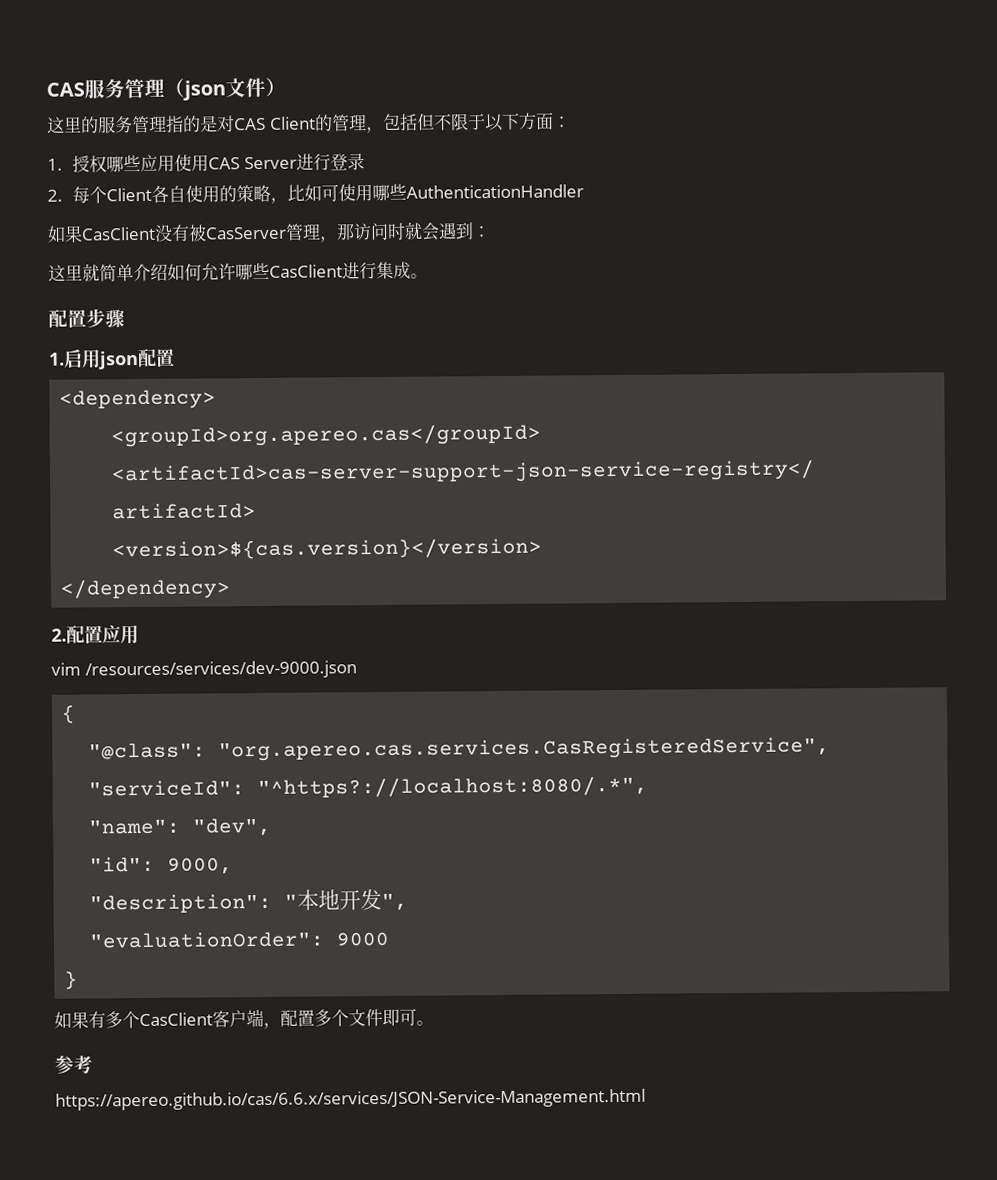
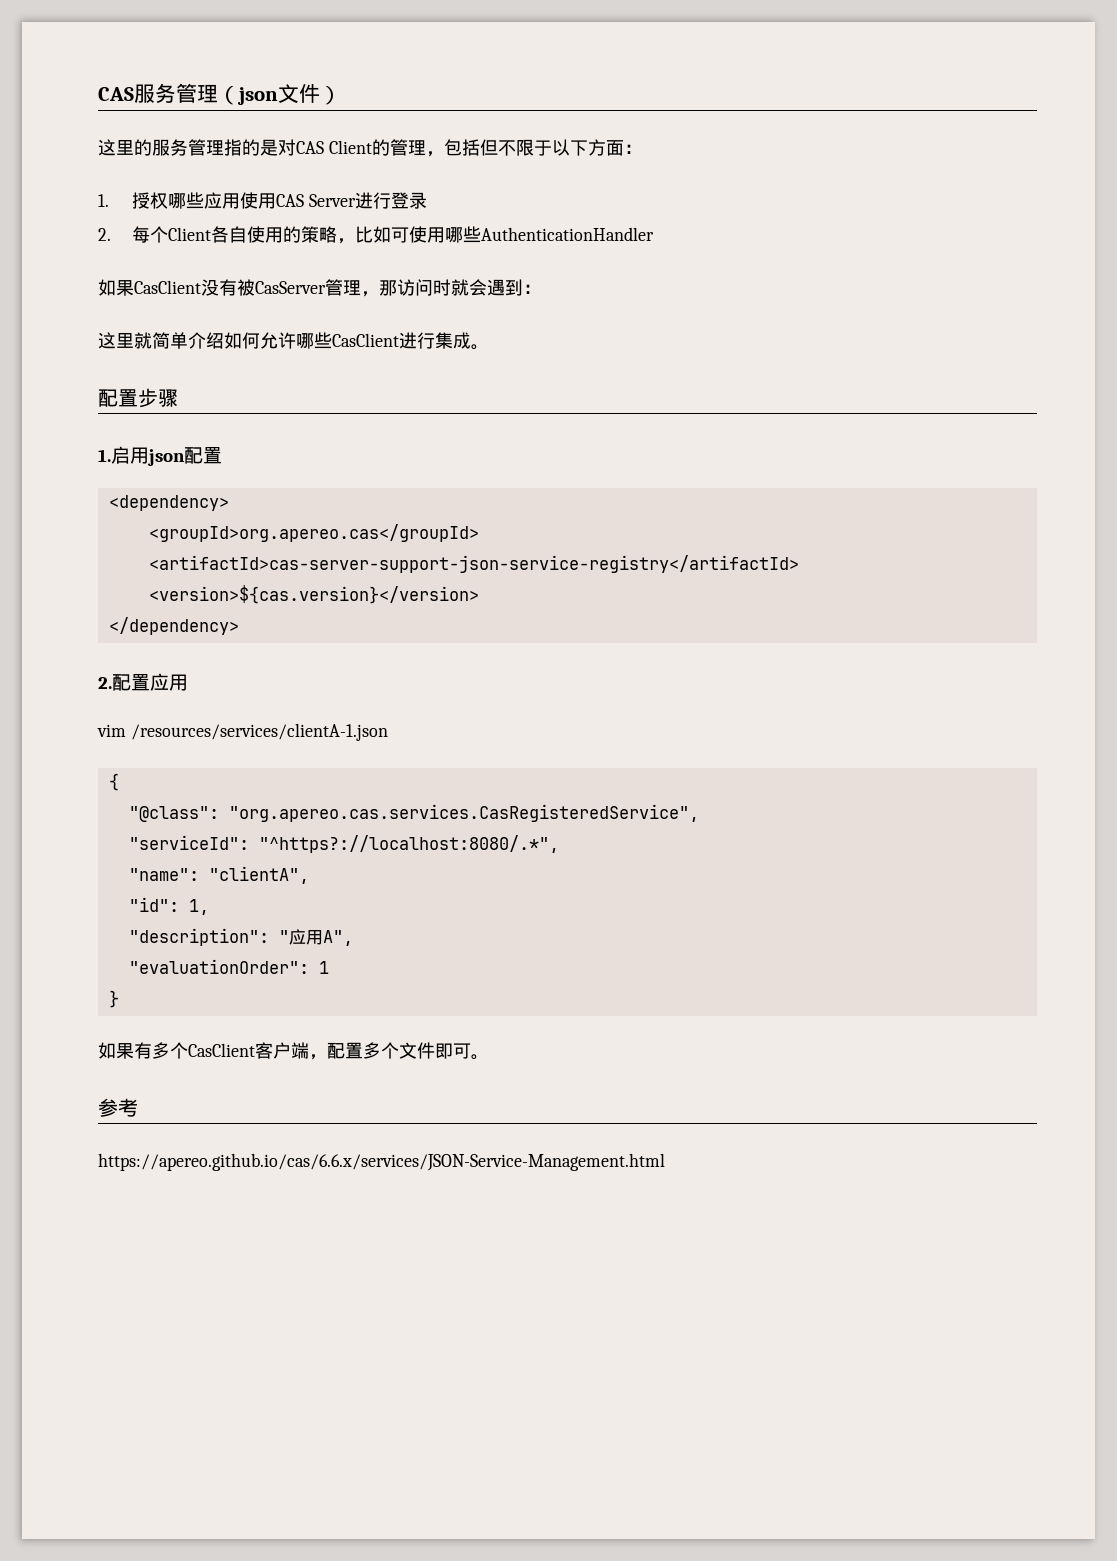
- vim /resources/services/dev-9000.json
+ vim /resources/services/clientA-1.json
- "name": "dev",
+ "name": "clientA",
- "id": 9000,
+ "id": 1,
- "description": "本地开发",
+ "description": "应用A",
- "evaluationOrder": 9000
+ "evaluationOrder": 1

